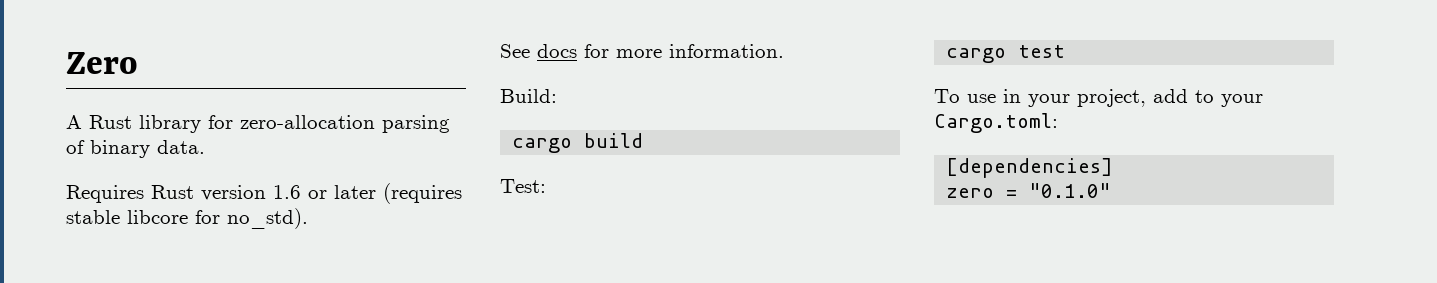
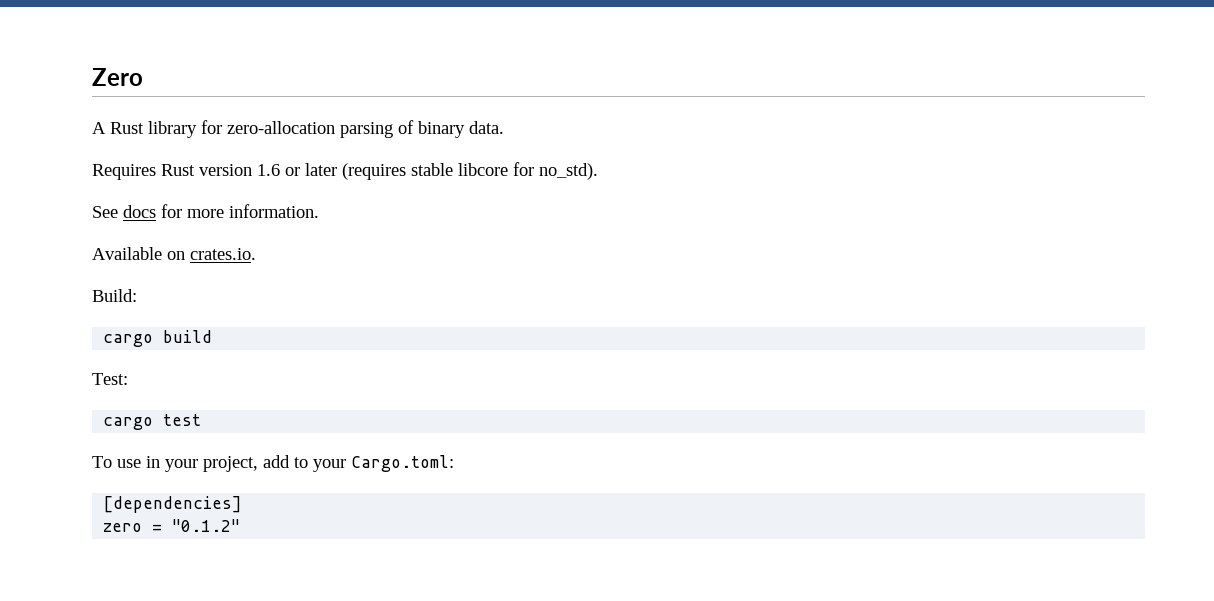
+ Available on crates.io.
- zero = "0.1.0"
+ zero = "0.1.2"

